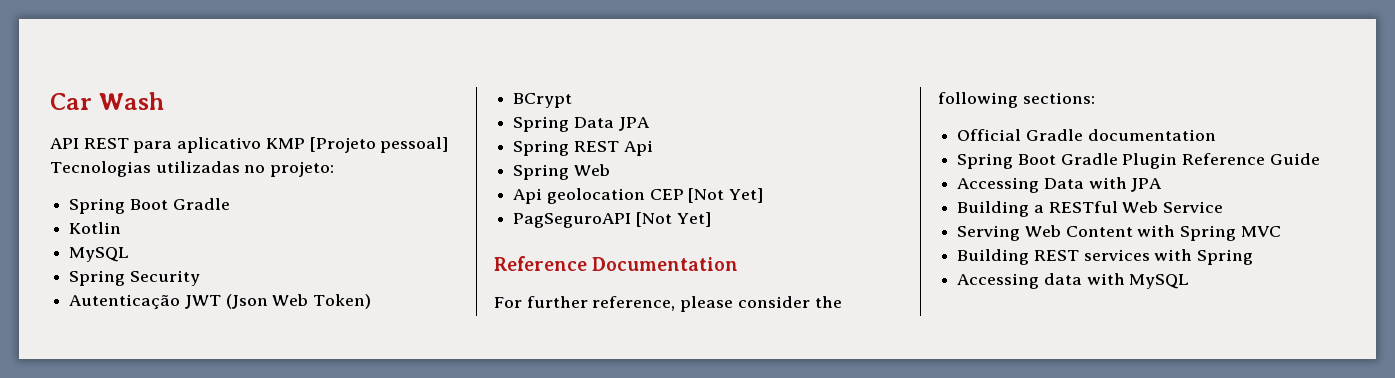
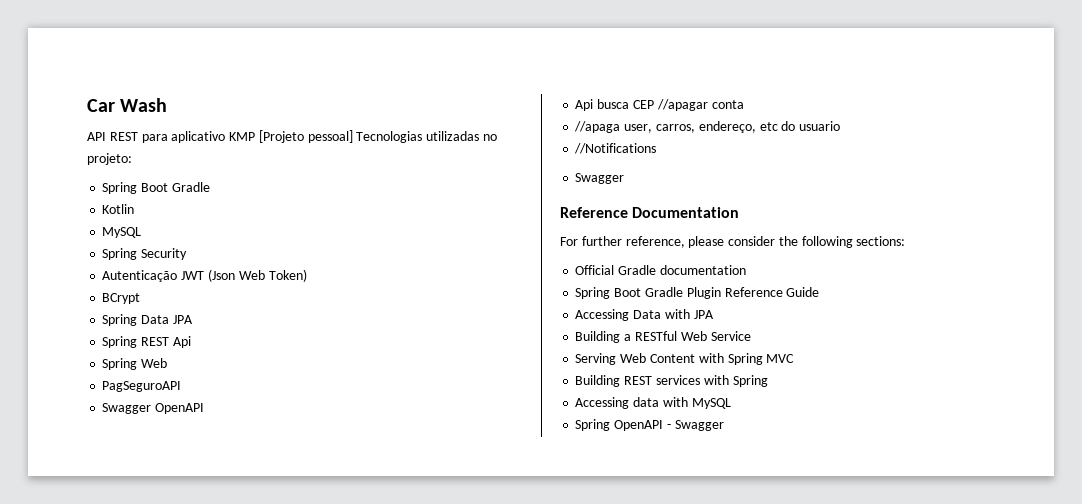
- Api geolocation CEP [Not Yet]
- PagSeguroAPI [Not Yet]
+ PagSeguroAPI
+ Swagger OpenAPI
+ Api busca CEP //apagar conta
+ //apaga user, carros, endereço, etc do usuario
+ //Notifications
+ Swagger
+ Spring OpenAPI - Swagger

